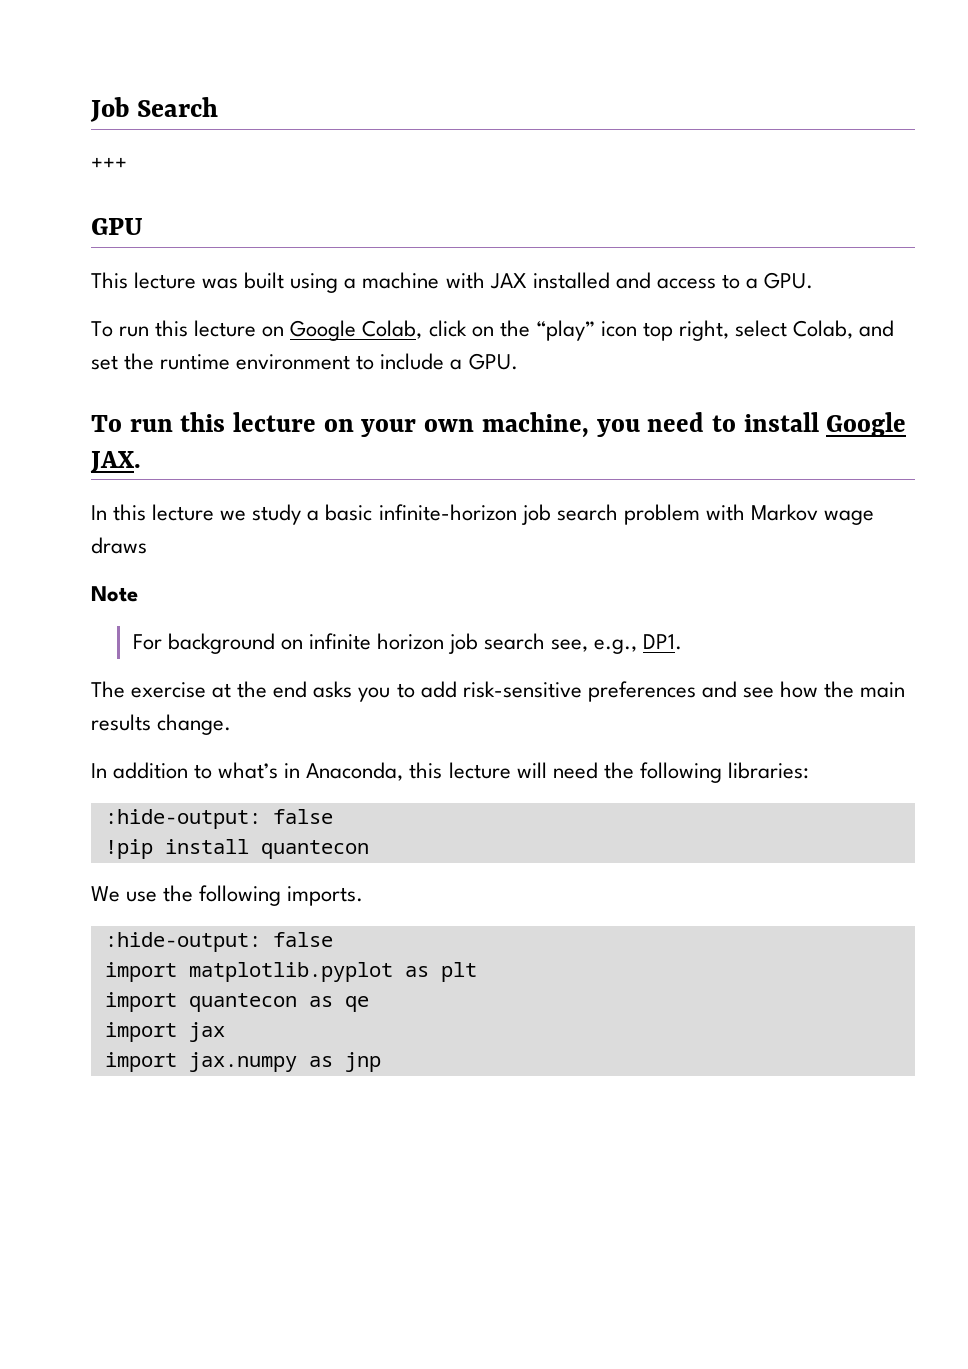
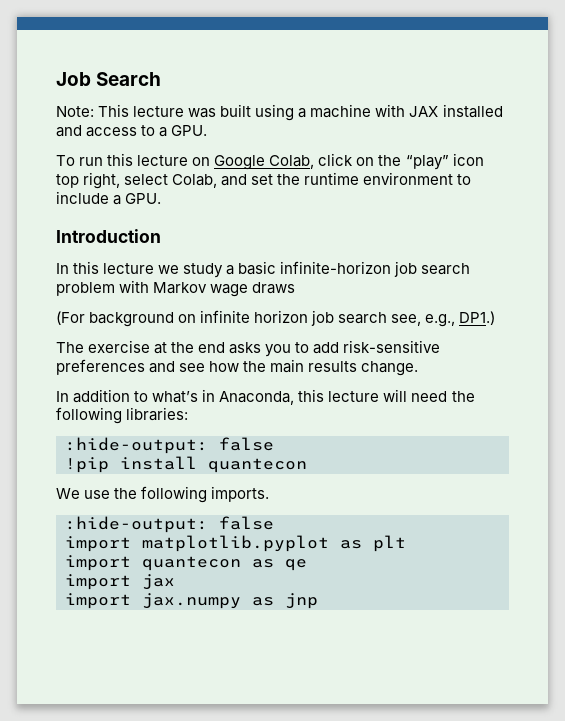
- +++
- GPU
- This lecture was built using a machine with JAX installed and access to a GPU.
+ Note: This lecture was built using a machine with JAX installed and access to a GPU.
- To run this lecture on your own machine, you need to install Google JAX.
+ Introduction
- Note
- For background on infinite horizon job search see, e.g., DP1.
+ (For background on infinite horizon job search see, e.g., DP1.)

